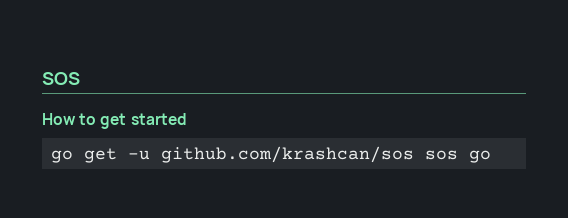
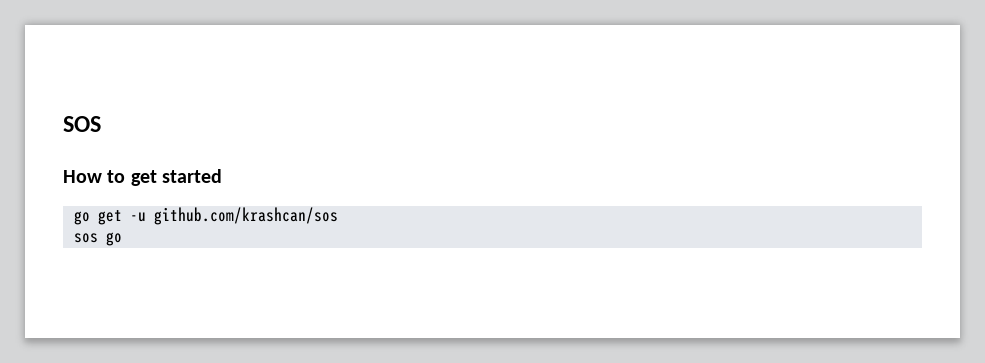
- go get -u github.com/krashcan/sos sos go
+ go get -u github.com/krashcan/sos
+ sos go

